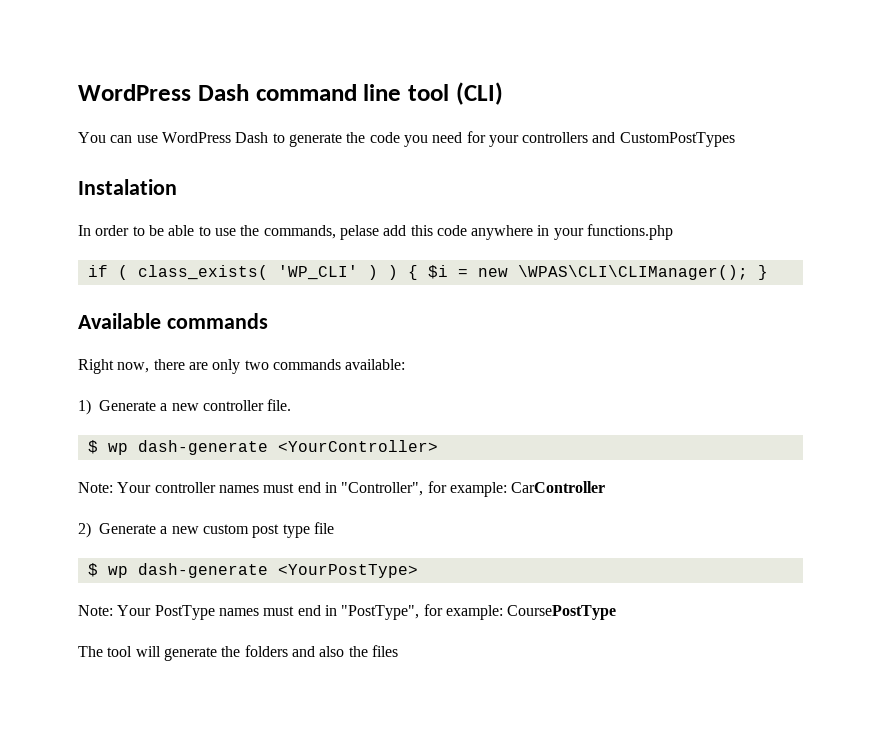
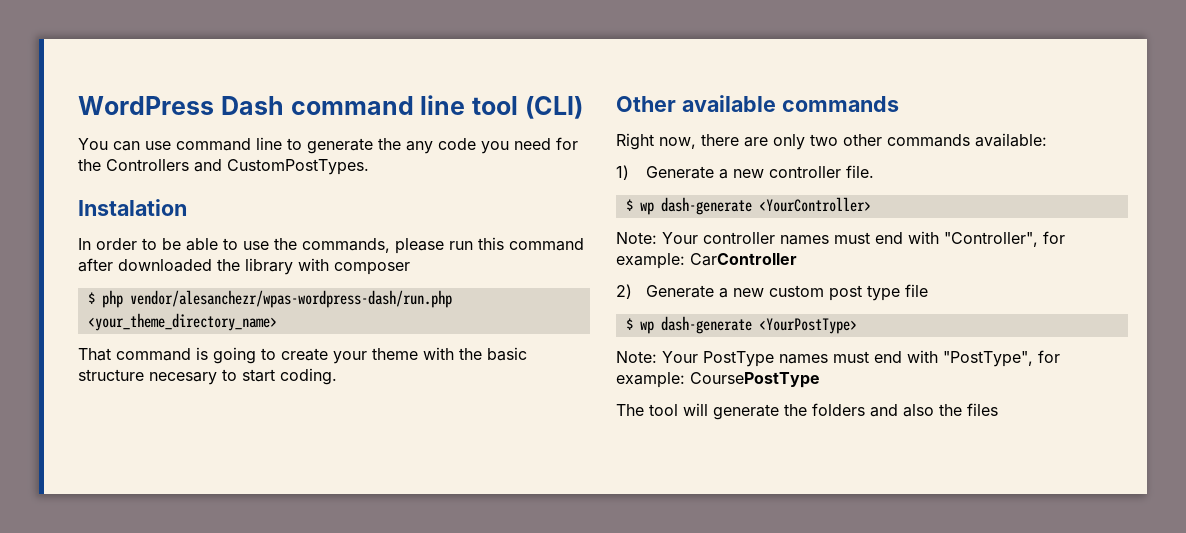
- You can use WordPress Dash to generate the code you need for your controllers and CustomPostTypes
+ You can use command line to generate the any code you need for the Controllers and CustomPostTypes.
- In order to be able to use the commands, pelase add this code anywhere in your functions.php
- if ( class_exists( 'WP_CLI' ) ) { $i = new \WPAS\CLI\CLIManager(); }
- Available commands
+ In order to be able to use the commands, please run this command after downloaded the library with composer
+ $ php vendor/alesanchezr/wpas-wordpress-dash/run.php <your_theme_directory_name>
+ That command is going to create your theme with the basic structure necesary to start coding.
+ Other available commands
- Right now, there are only two commands available:
+ Right now, there are only two other commands available:
- Note: Your controller names must end in "Controller", for example: CarController
+ Note: Your controller names must end with "Controller", for example: CarController
- Note: Your PostType names must end in "PostType", for example: CoursePostType
+ Note: Your PostType names must end with "PostType", for example: CoursePostType

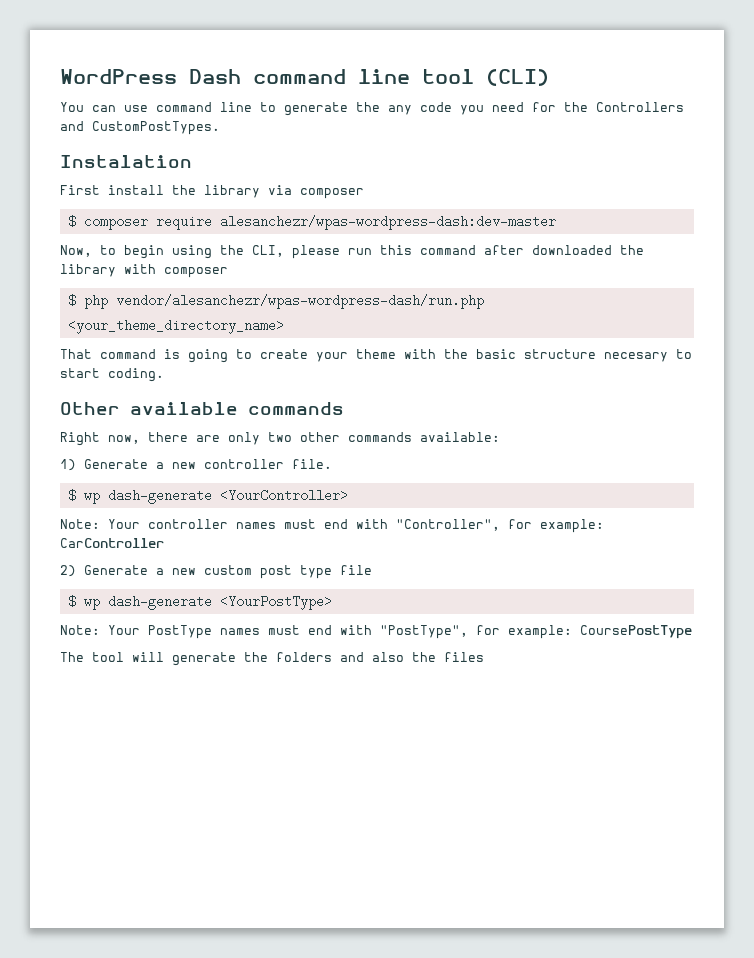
- In order to be able to use the commands, please run this command after downloaded the library with composer
+ First install the library via composer
+ $ composer require alesanchezr/wpas-wordpress-dash:dev-master
+ Now, to begin using the CLI, please run this command after downloaded the library with composer

